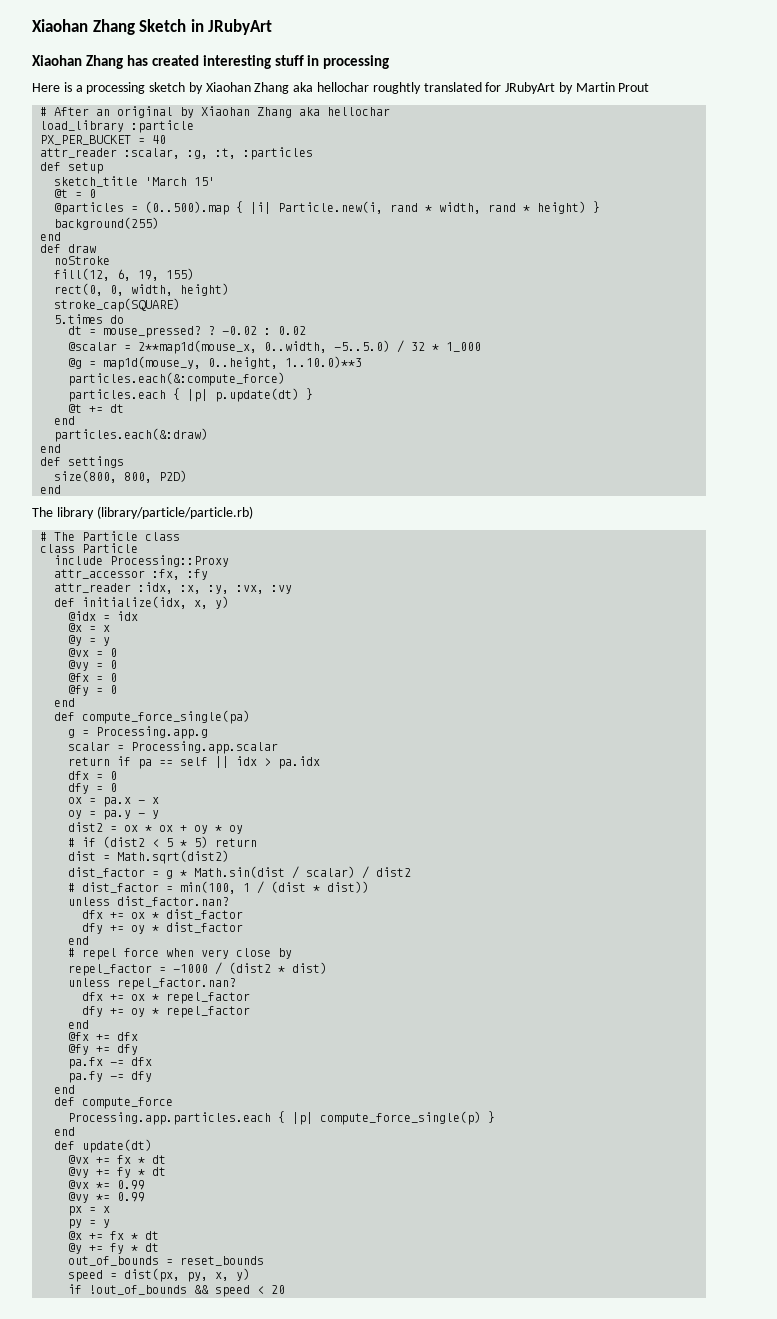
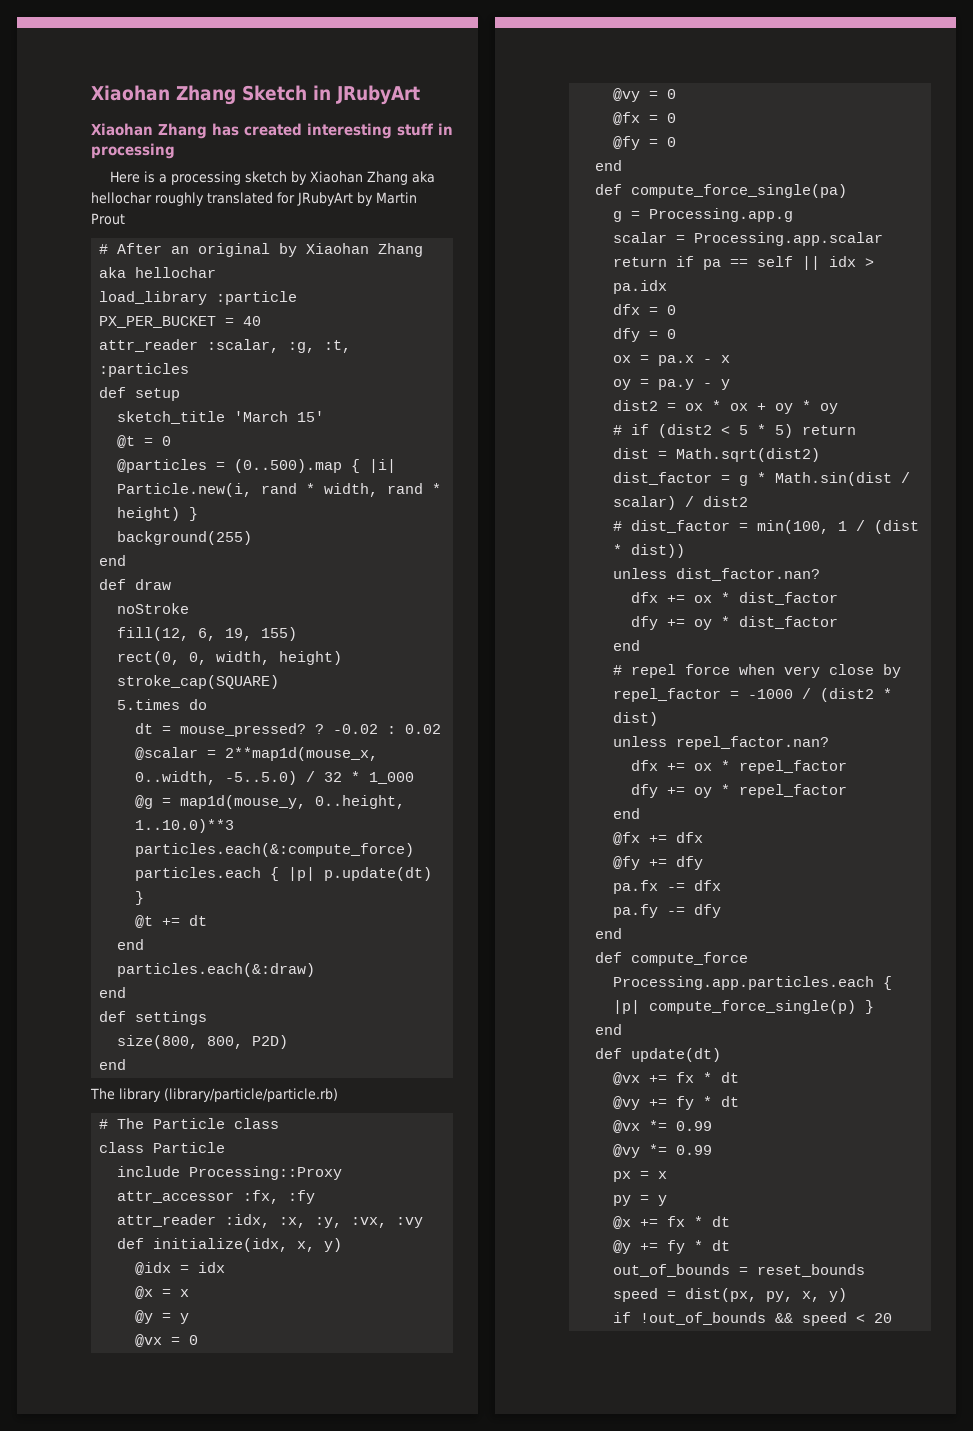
- Here is a processing sketch by Xiaohan Zhang aka hellochar roughtly translated for JRubyArt by Martin Prout
+ Here is a processing sketch by Xiaohan Zhang aka hellochar roughly translated for JRubyArt by Martin Prout

